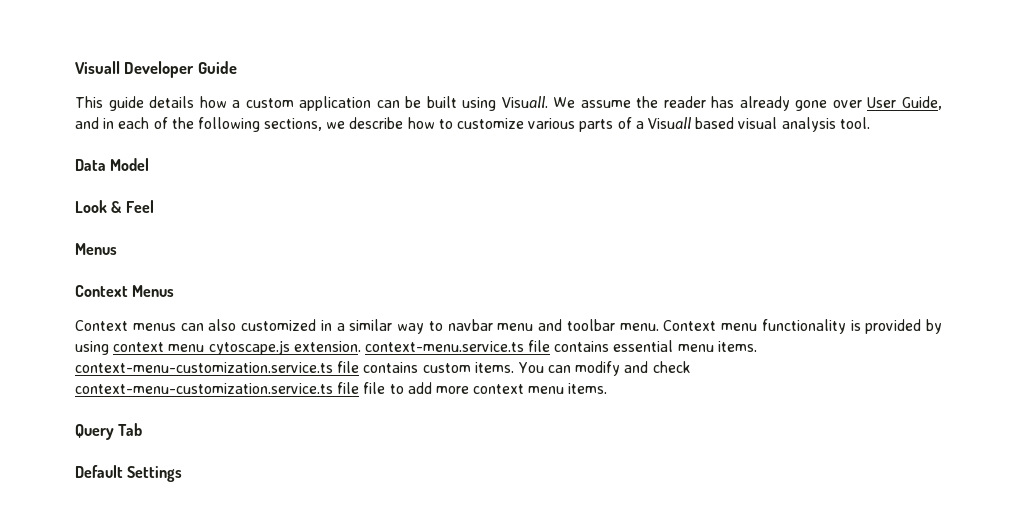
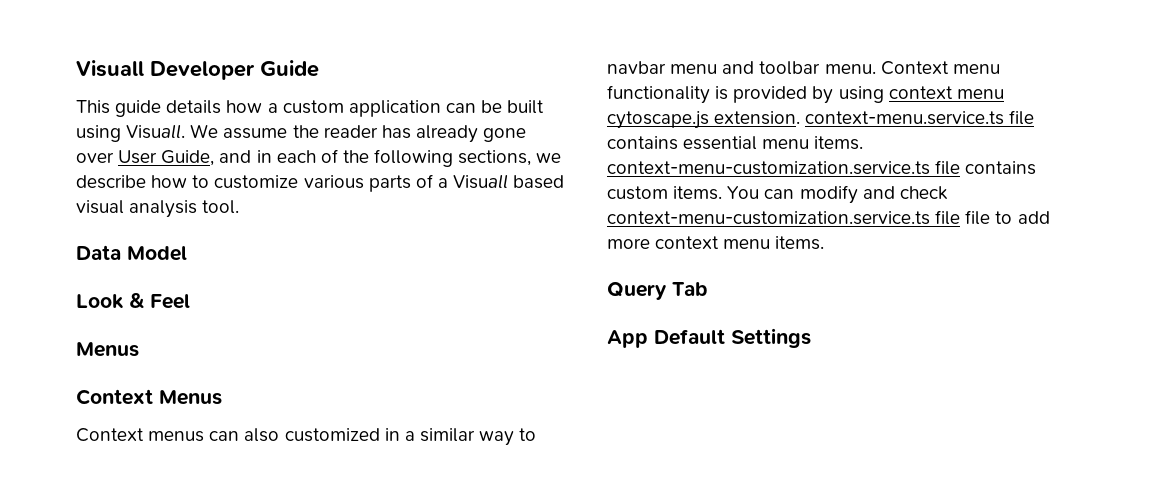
- Default Settings
+ App Default Settings

